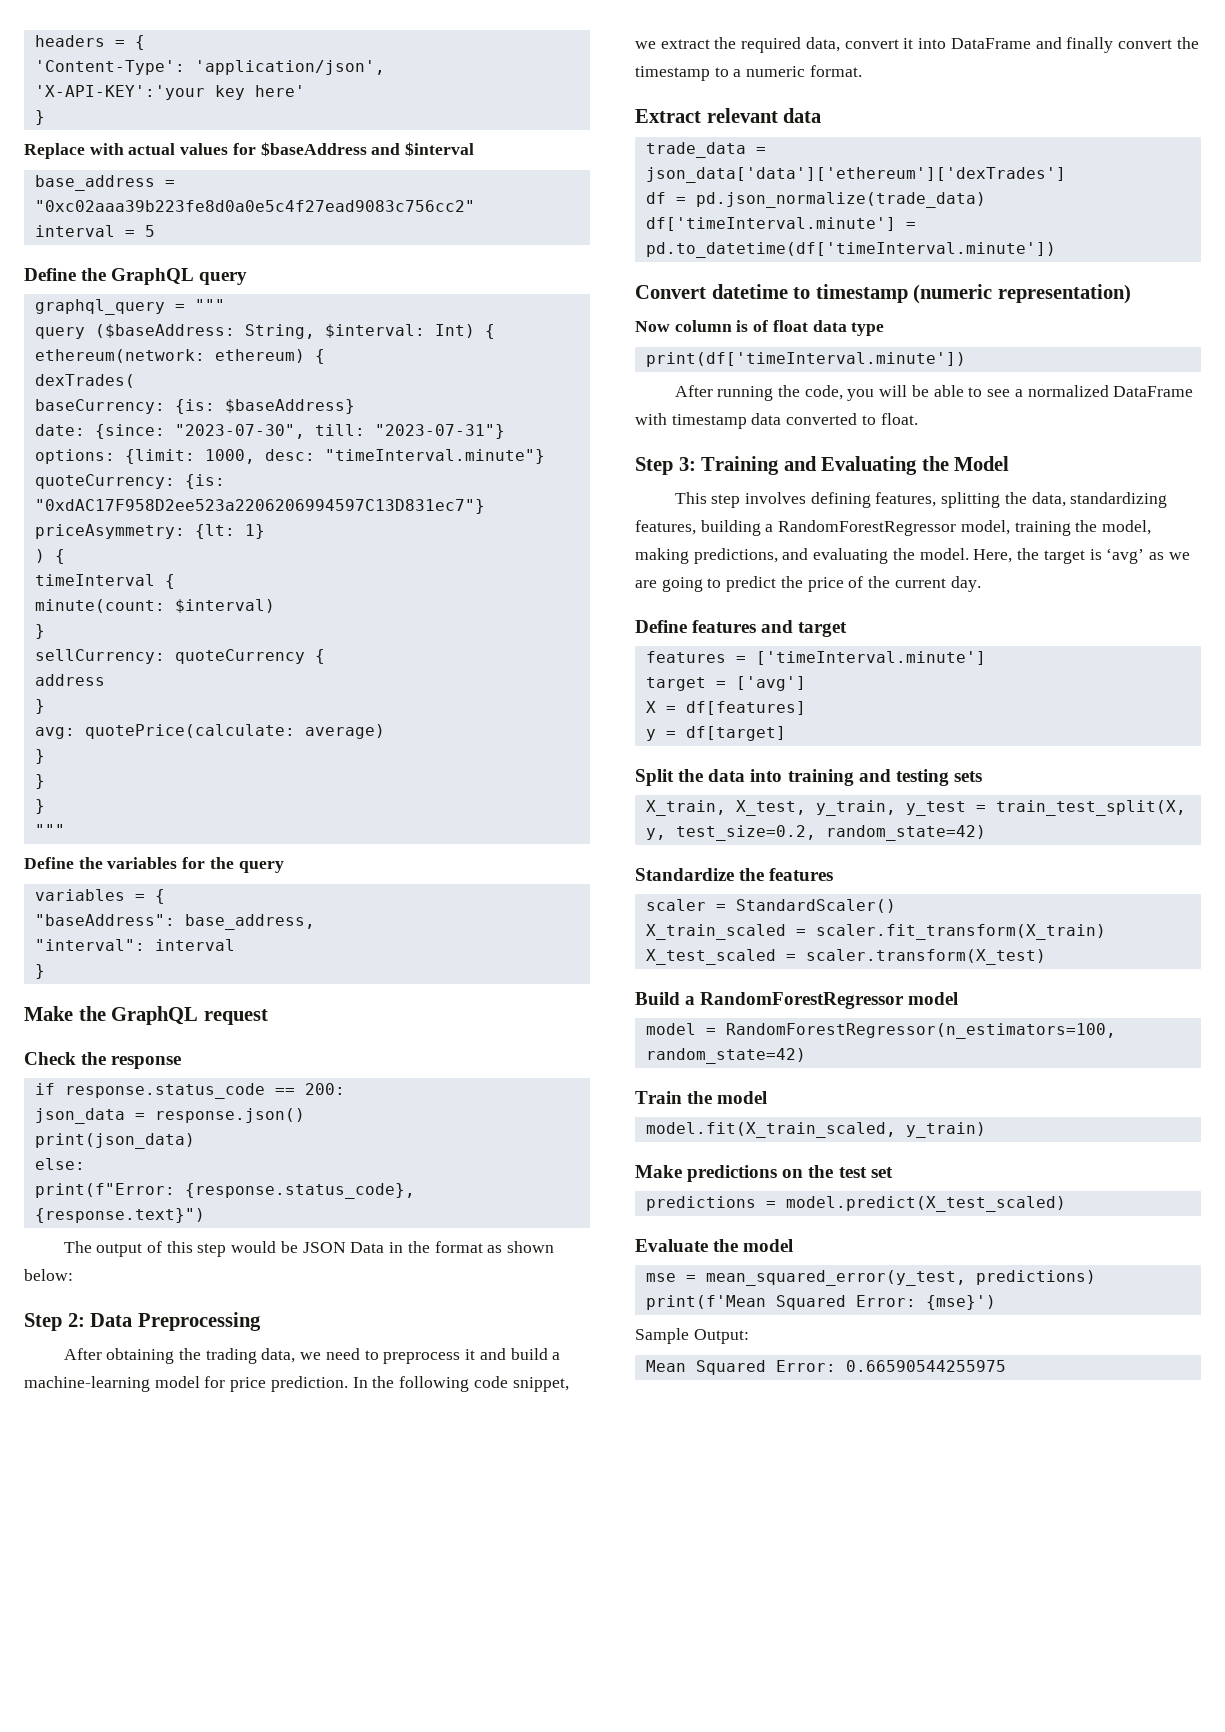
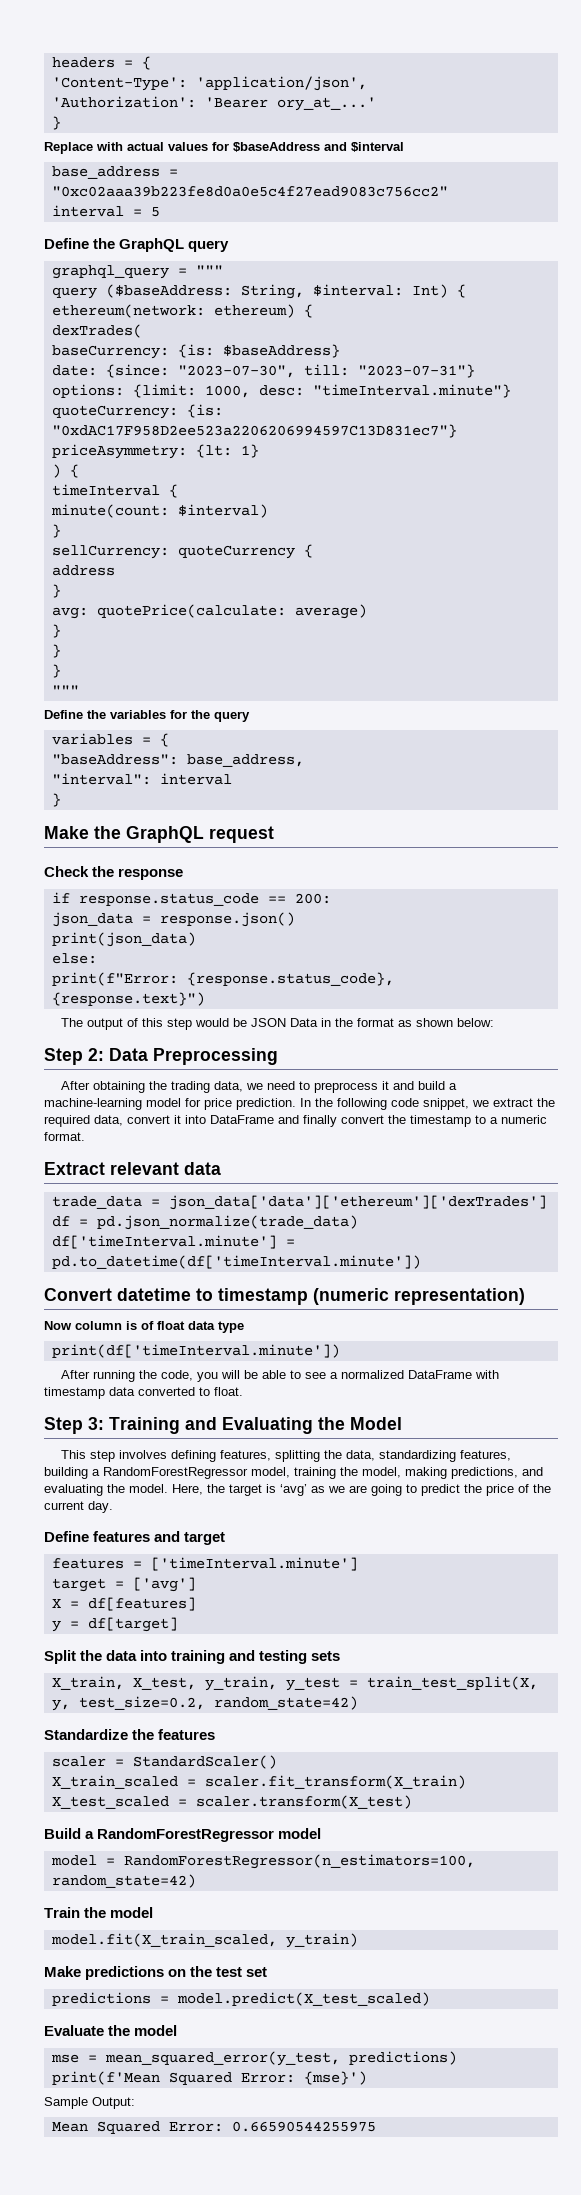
- 'X-API-KEY':'your key here'
+ 'Authorization': 'Bearer ory_at_...'

